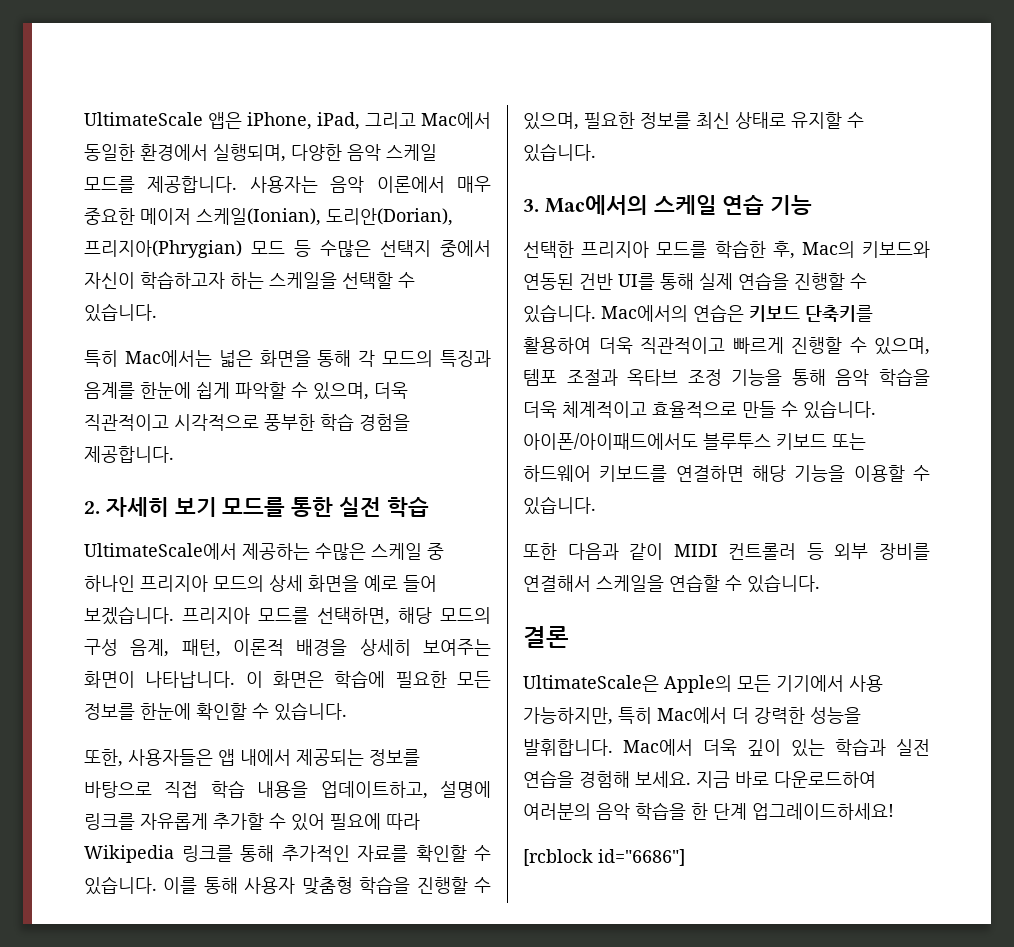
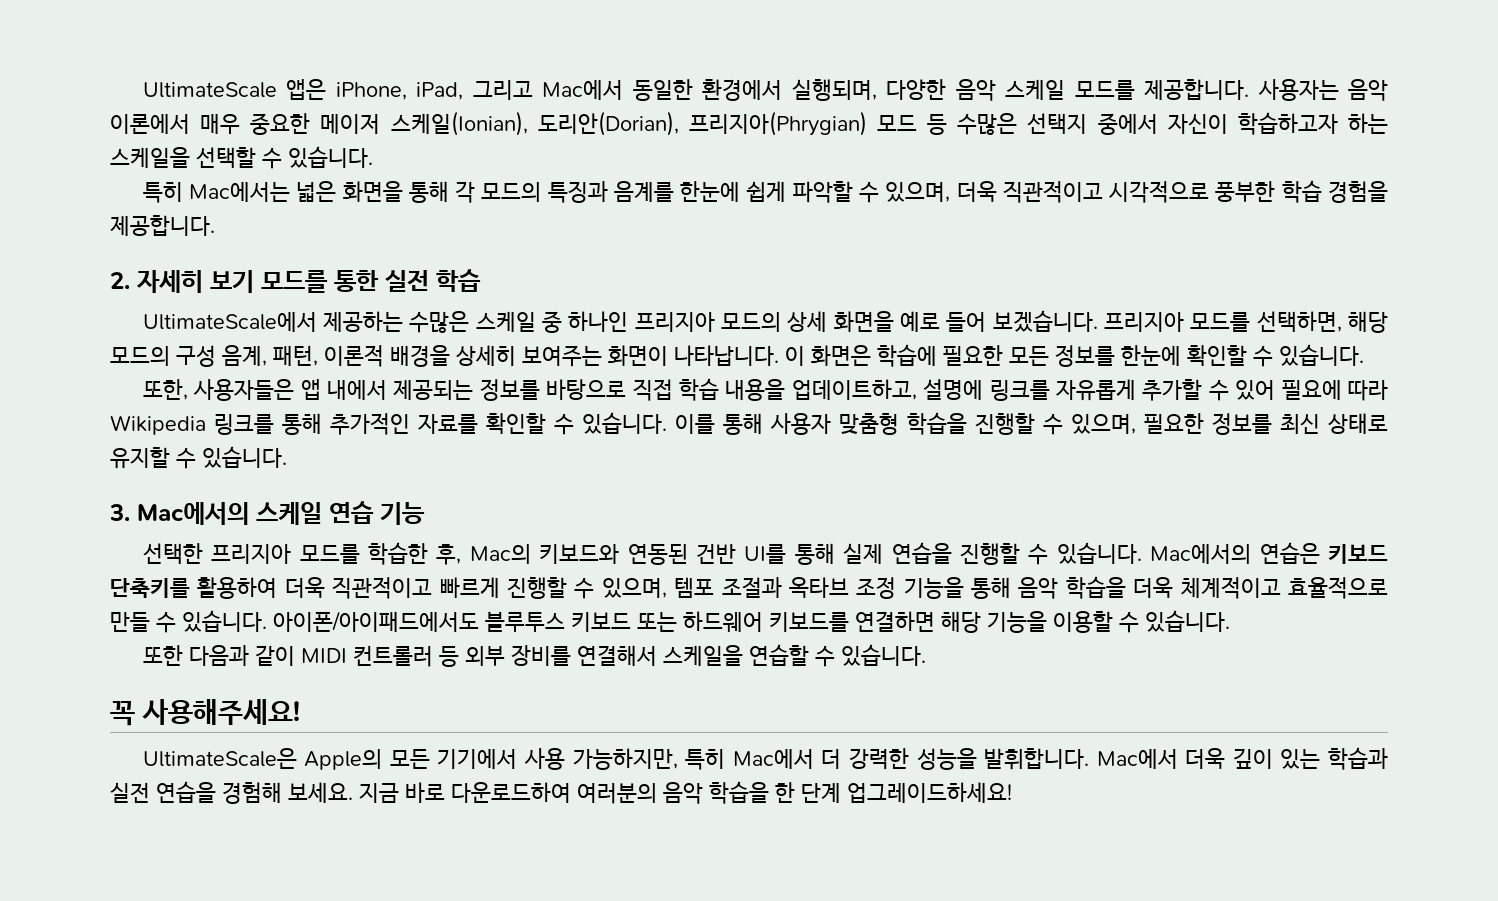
- 결론
+ 꼭 사용해주세요!
- [rcblock id="6686"]

